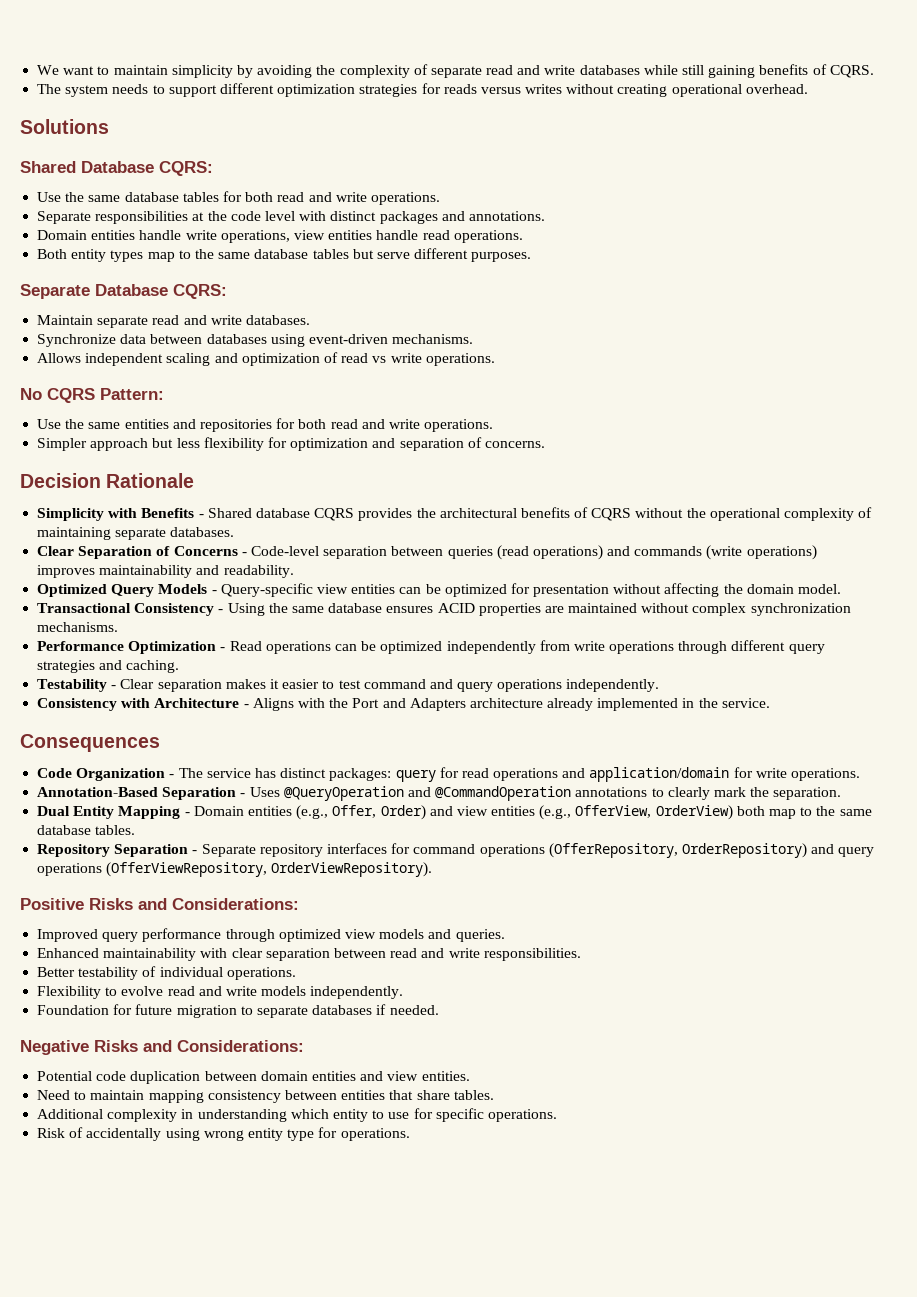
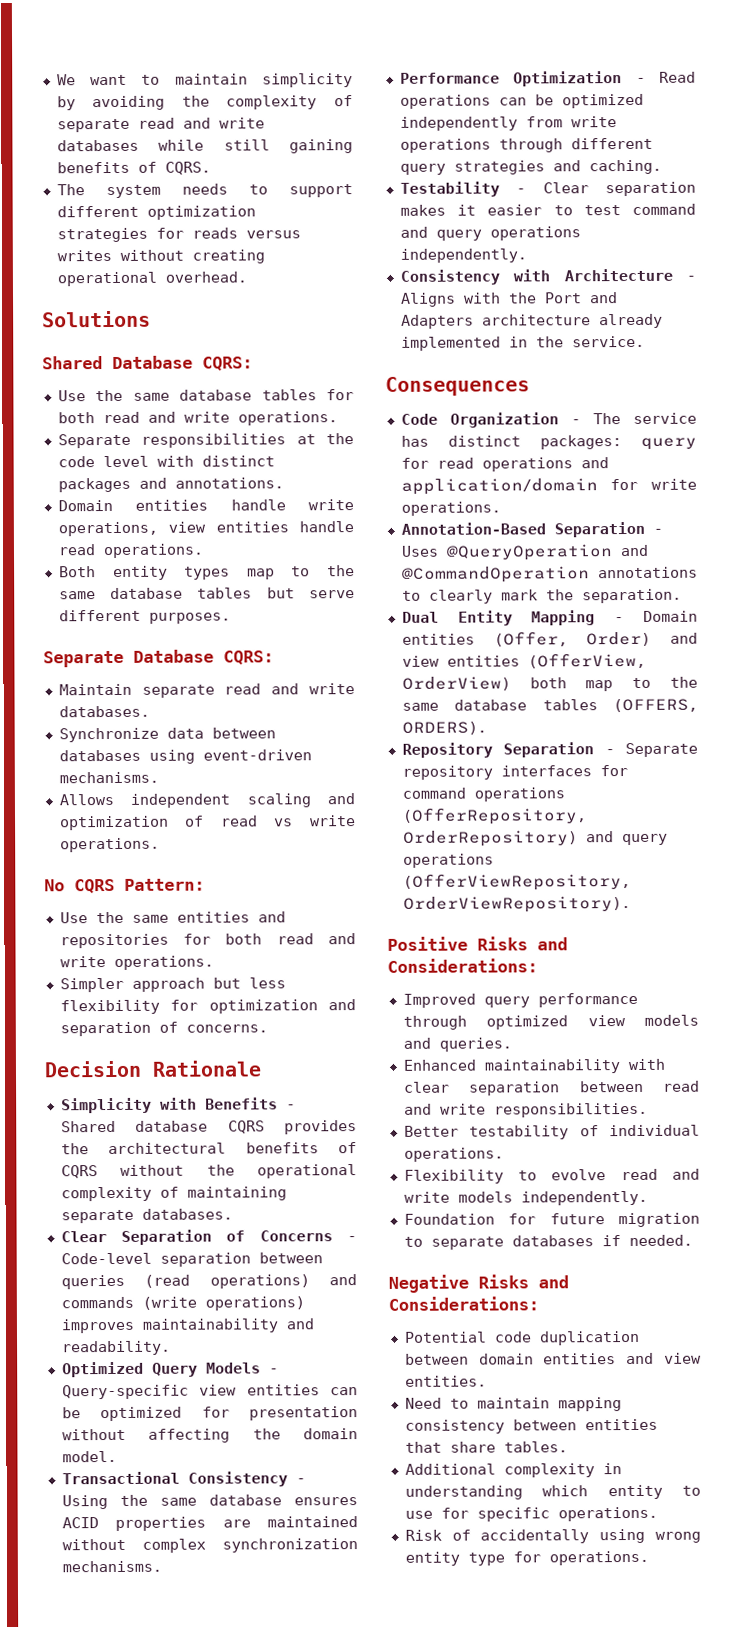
- Dual Entity Mapping - Domain entities (e.g., Offer, Order) and view entities (e.g., OfferView, OrderView) both map to the same database tables.
+ Dual Entity Mapping - Domain entities (Offer, Order) and view entities (OfferView, OrderView) both map to the same database tables (OFFERS, ORDERS).

